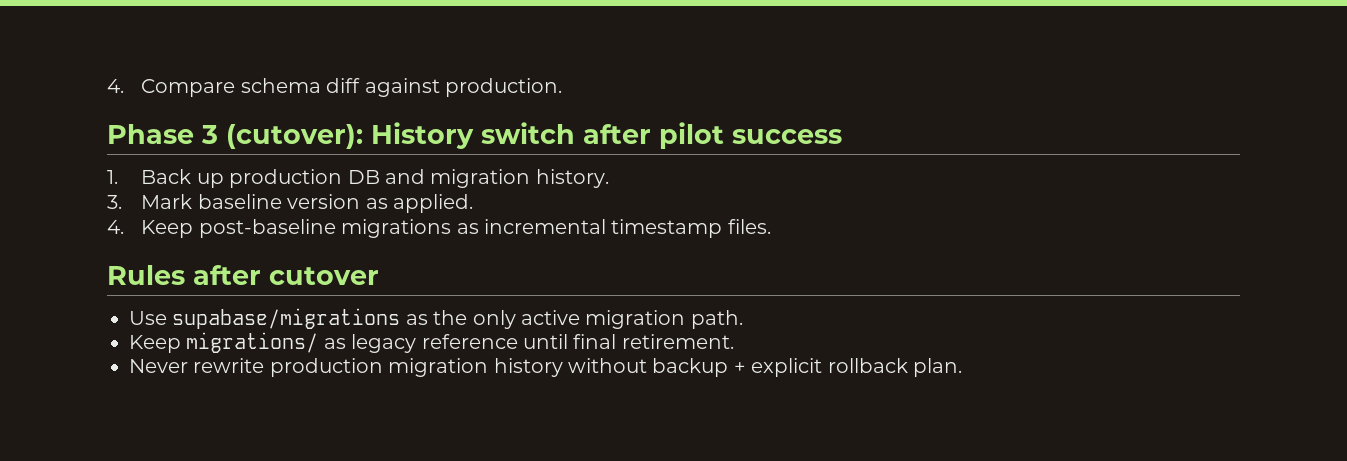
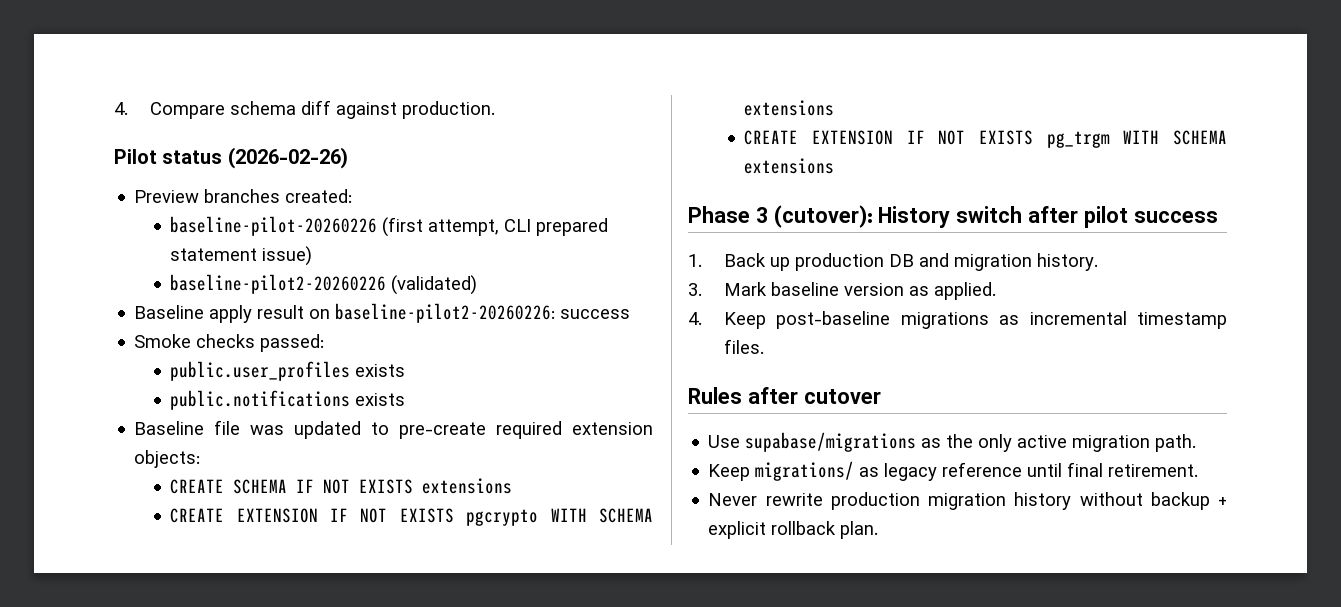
+ Pilot status (2026-02-26)
+ Preview branches created:
+ baseline-pilot-20260226 (first attempt, CLI prepared statement issue)
+ baseline-pilot2-20260226 (validated)
+ Baseline apply result on baseline-pilot2-20260226: success
+ Smoke checks passed:
+ public.user_profiles exists
+ public.notifications exists
+ Baseline file was updated to pre-create required extension objects:
+ CREATE SCHEMA IF NOT EXISTS extensions
+ CREATE EXTENSION IF NOT EXISTS pgcrypto WITH SCHEMA extensions
+ CREATE EXTENSION IF NOT EXISTS pg_trgm WITH SCHEMA extensions

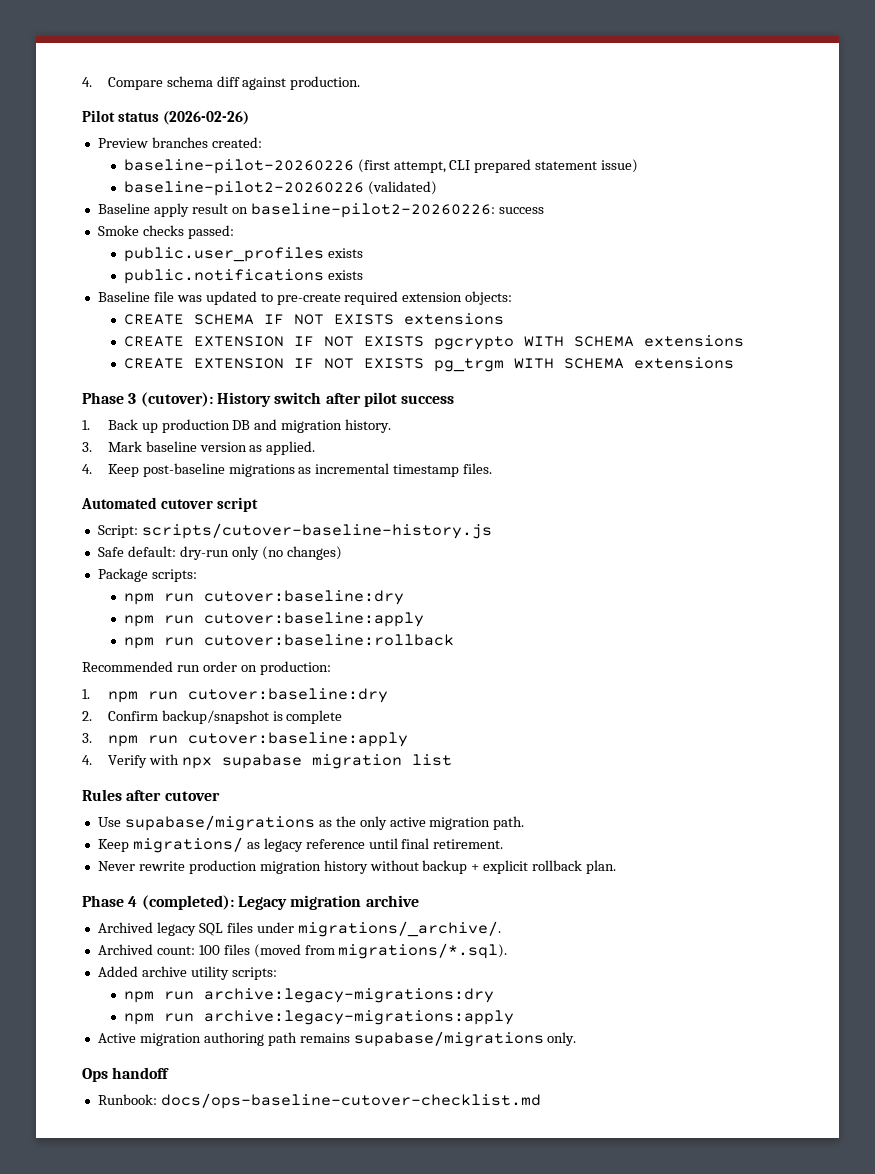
+ Automated cutover script
+ Script: scripts/cutover-baseline-history.js
+ Safe default: dry-run only (no changes)
+ Package scripts:
+ npm run cutover:baseline:dry
+ npm run cutover:baseline:apply
+ npm run cutover:baseline:rollback
+ Recommended run order on production:
+ 1. npm run cutover:baseline:dry
+ 2. Confirm backup/snapshot is complete
+ 3. npm run cutover:baseline:apply
+ 4. Verify with npx supabase migration list
+ Phase 4 (completed): Legacy migration archive
+ Archived legacy SQL files under migrations/_archive/.
+ Archived count: 100 files (moved from migrations/*.sql).
+ Added archive utility scripts:
+ npm run archive:legacy-migrations:dry
+ npm run archive:legacy-migrations:apply
+ Active migration authoring path remains supabase/migrations only.
+ Ops handoff
+ Runbook: docs/ops-baseline-cutover-checklist.md

